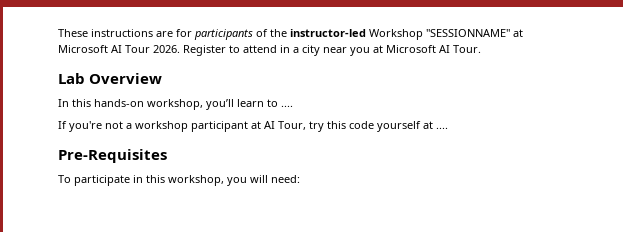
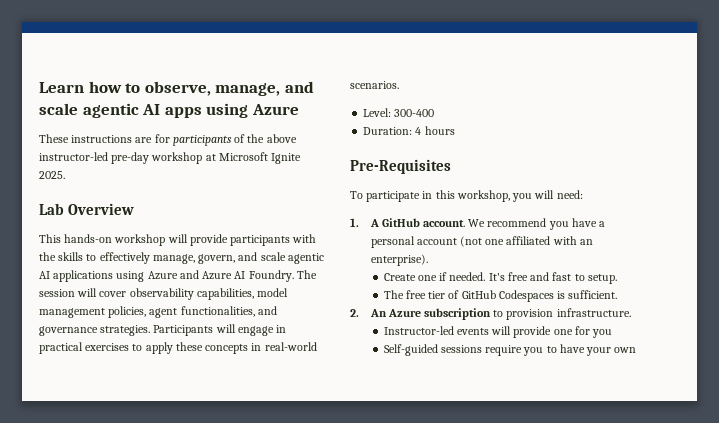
+ Learn how to observe, manage, and scale agentic AI apps using Azure
- These instructions are for participants of the instructor-led Workshop "SESSIONNAME" at Microsoft AI Tour 2026. Register to attend in a city near you at Microsoft AI Tour.
+ These instructions are for participants of the above instructor-led pre-day workshop at Microsoft Ignite 2025.
  Lab Overview
- In this hands-on workshop, you’ll learn to ....
- If you're not a workshop participant at AI Tour, try this code yourself at ....
+ This hands-on workshop will provide participants with the skills to effectively manage, govern, and scale agentic AI applications using Azure and Azure AI Foundry. The session will cover observability capabilities, model management policies, agent functionalities, and governance strategies. Participants will engage in practical exercises to apply these concepts in real-world scenarios.
+ Level: 300-400
+ Duration: 4 hours
+ 1. A GitHub account. We recommend you have a personal account (not one affiliated with an enterprise).
+ Create one if needed. It's free and fast to setup.
+ The free tier of GitHub Codespaces is sufficient.
+ 2. An Azure subscription to provision infrastructure.
+ Instructor-led events will provide one for you
+ Self-guided sessions require you to have your own

